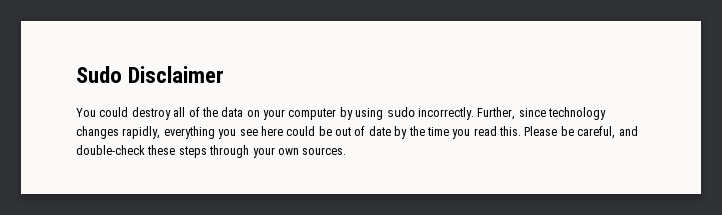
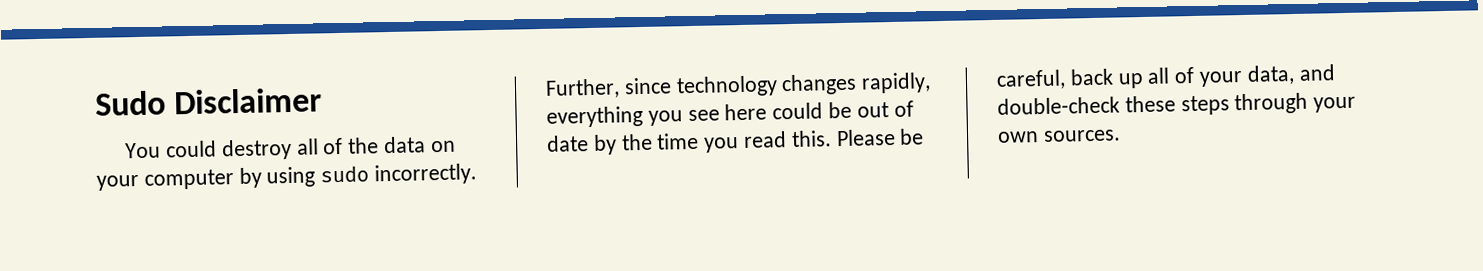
- Please be careful, and double-check these steps through your own sources.
+ Please be careful, back up all of your data, and double-check these steps through your own sources.

